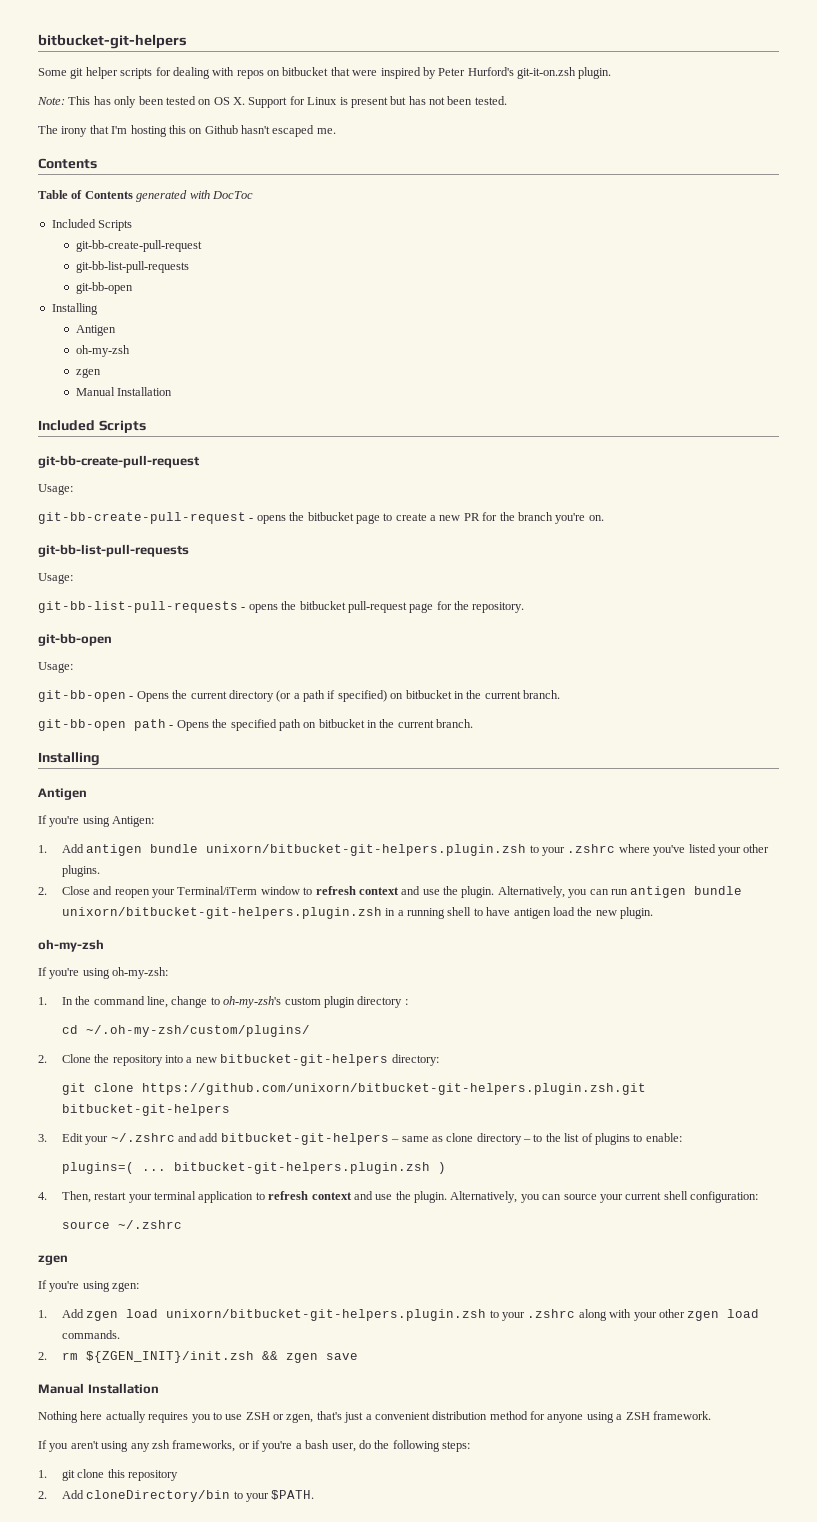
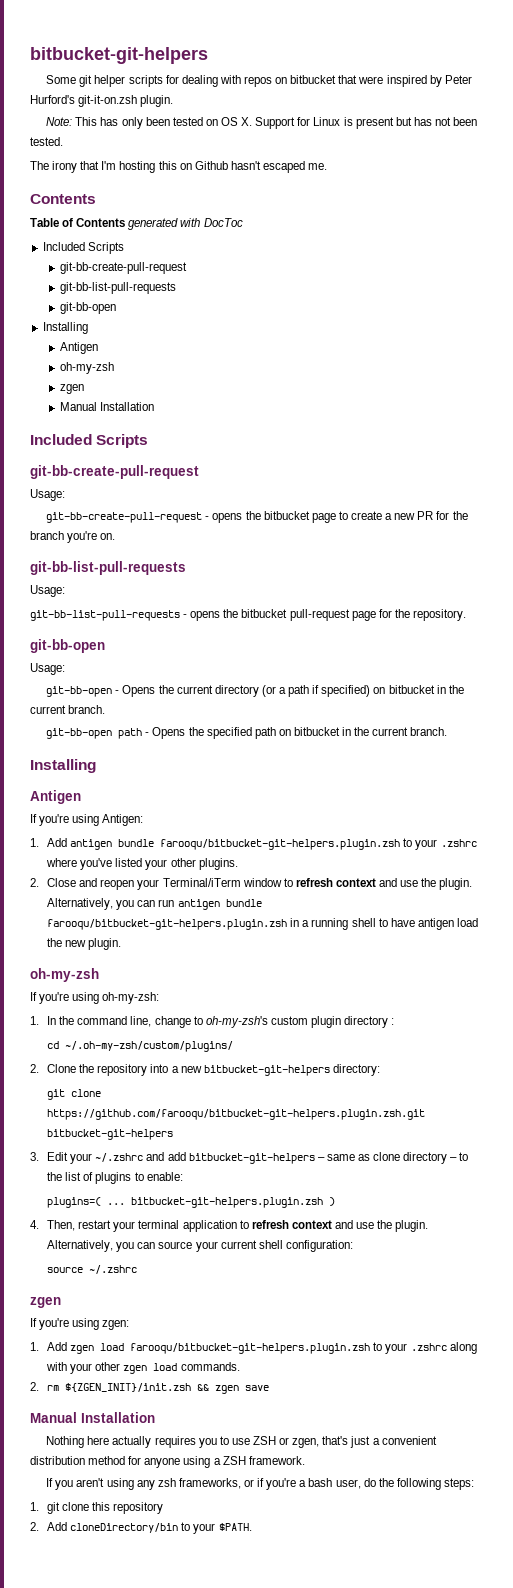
- 1. Add antigen bundle unixorn/bitbucket-git-helpers.plugin.zsh to your .zshrc where you've listed your other plugins.
+ 1. Add antigen bundle farooqu/bitbucket-git-helpers.plugin.zsh to your .zshrc where you've listed your other plugins.
- Alternatively, you can run antigen bundle unixorn/bitbucket-git-helpers.plugin.zsh in a running shell to have antigen load the new plugin.
+ Alternatively, you can run antigen bundle farooqu/bitbucket-git-helpers.plugin.zsh in a running shell to have antigen load the new plugin.
- git clone https://github.com/unixorn/bitbucket-git-helpers.plugin.zsh.git bitbucket-git-helpers
+ git clone https://github.com/farooqu/bitbucket-git-helpers.plugin.zsh.git bitbucket-git-helpers
- 1. Add zgen load unixorn/bitbucket-git-helpers.plugin.zsh to your .zshrc along with your other zgen load commands.
+ 1. Add zgen load farooqu/bitbucket-git-helpers.plugin.zsh to your .zshrc along with your other zgen load commands.

